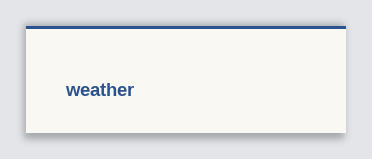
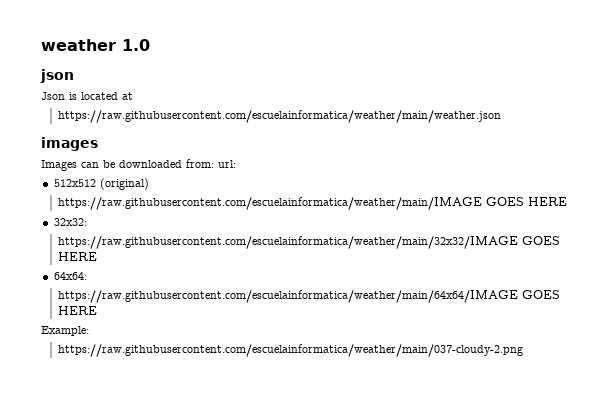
- weather
+ weather 1.0
+ json
+ Json is located at
+ https://raw.githubusercontent.com/escuelainformatica/weather/main/weather.json
+ images
+ Images can be downloaded from: url:
+ 512x512 (original)
+ https://raw.githubusercontent.com/escuelainformatica/weather/main/IMAGE GOES HERE
+ 32x32:
+ https://raw.githubusercontent.com/escuelainformatica/weather/main/32x32/IMAGE GOES HERE
+ 64x64:
+ https://raw.githubusercontent.com/escuelainformatica/weather/main/64x64/IMAGE GOES HERE
+ Example:
+ https://raw.githubusercontent.com/escuelainformatica/weather/main/037-cloudy-2.png

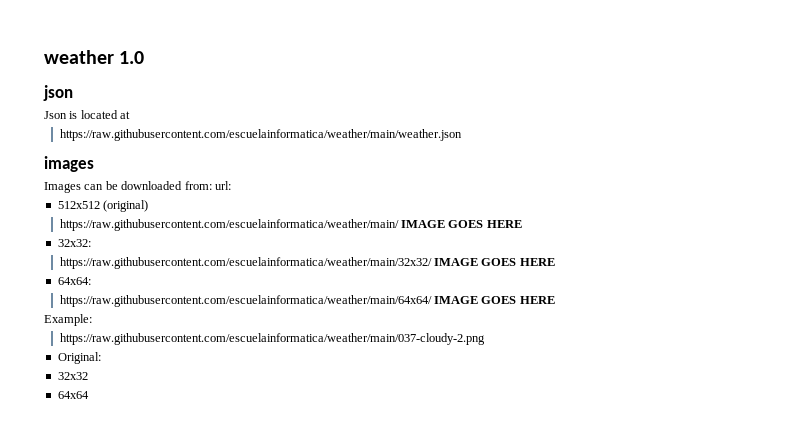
- https://raw.githubusercontent.com/escuelainformatica/weather/main/IMAGE GOES HERE
+ https://raw.githubusercontent.com/escuelainformatica/weather/main/ IMAGE GOES HERE
- https://raw.githubusercontent.com/escuelainformatica/weather/main/32x32/IMAGE GOES HERE
+ https://raw.githubusercontent.com/escuelainformatica/weather/main/32x32/ IMAGE GOES HERE
- https://raw.githubusercontent.com/escuelainformatica/weather/main/64x64/IMAGE GOES HERE
+ https://raw.githubusercontent.com/escuelainformatica/weather/main/64x64/ IMAGE GOES HERE
+ Original:
+ 32x32
+ 64x64

